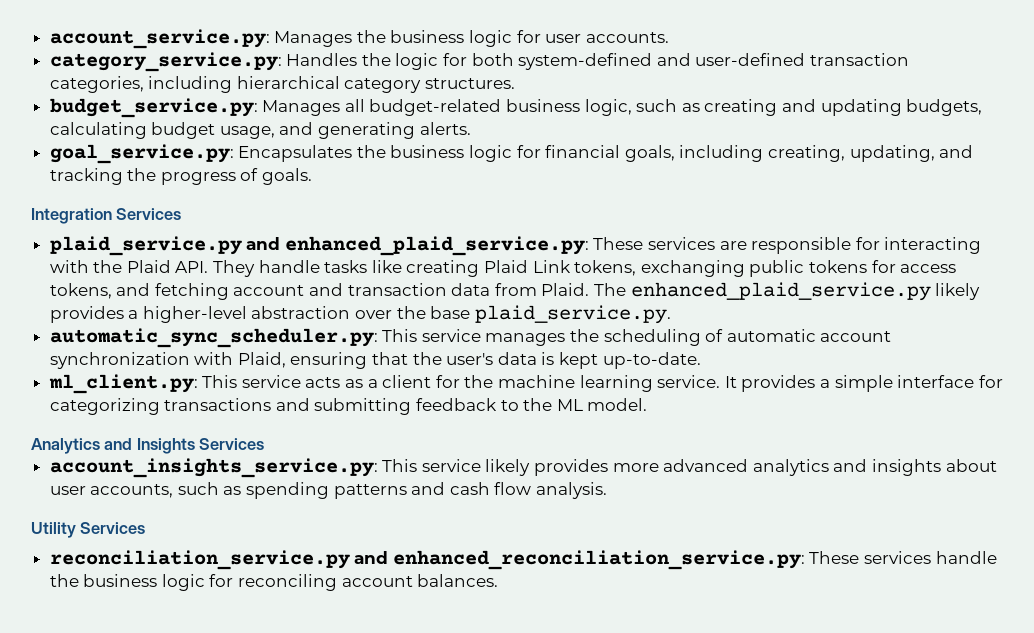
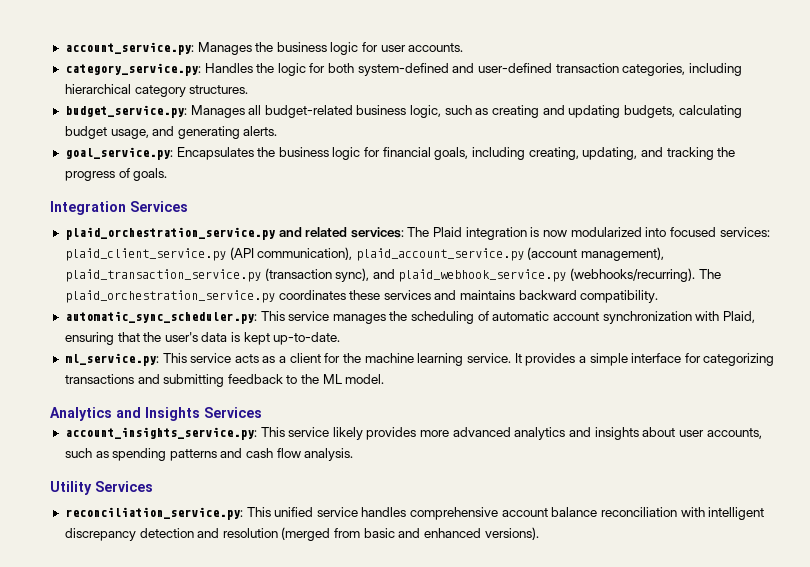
- plaid_service.py and enhanced_plaid_service.py: These services are responsible for interacting with the Plaid API. They handle tasks like creating Plaid Link tokens, exchanging public tokens for access tokens, and fetching account and transaction data from Plaid. The enhanced_plaid_service.py likely provides a higher-level abstraction over the base plaid_service.py.
+ plaid_orchestration_service.py and related services: The Plaid integration is now modularized into focused services: plaid_client_service.py (API communication), plaid_account_service.py (account management), plaid_transaction_service.py (transaction sync), and plaid_webhook_service.py (webhooks/recurring). The plaid_orchestration_service.py coordinates these services and maintains backward compatibility.
- ml_client.py: This service acts as a client for the machine learning service.
+ ml_service.py: This service acts as a client for the machine learning service.
- reconciliation_service.py and enhanced_reconciliation_service.py: These services handle the business logic for reconciling account balances.
+ reconciliation_service.py: This unified service handles comprehensive account balance reconciliation with intelligent discrepancy detection and resolution (merged from basic and enhanced versions).

